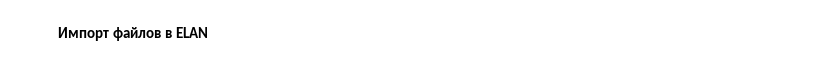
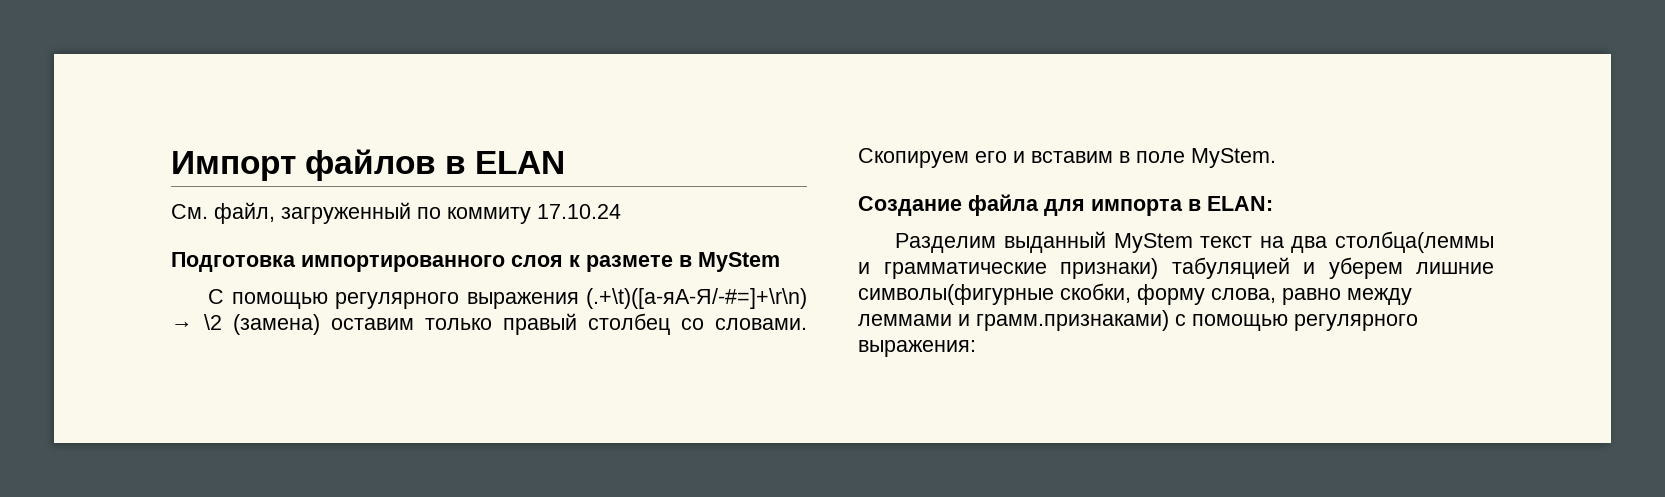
+ См. файл, загруженный по коммиту 17.10.24
+ Подготовка импортированного слоя к размете в MyStem
+ С помощью регулярного выражения (.+\t)([а-яА-Я/-#=]+\r\n) → \2 (замена) оставим только правый столбец со словами. Скопируем его и вставим в поле MyStem.
+ Создание файла для импорта в ELAN:
+ Разделим выданный MyStem текст на два столбца(леммы и грамматические признаки) табуляцией и уберем лишние символы(фигурные скобки, форму слова, равно между леммами и грамм.признаками) с помощью регулярного выражения:

